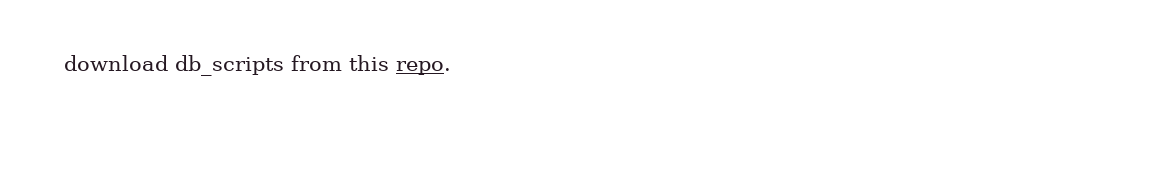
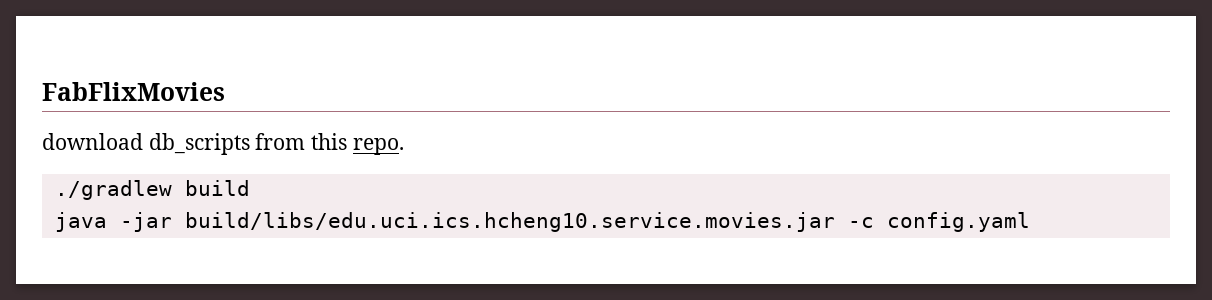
+ FabFlixMovies
+ ./gradlew build
+ java -jar build/libs/edu.uci.ics.hcheng10.service.movies.jar -c config.yaml

